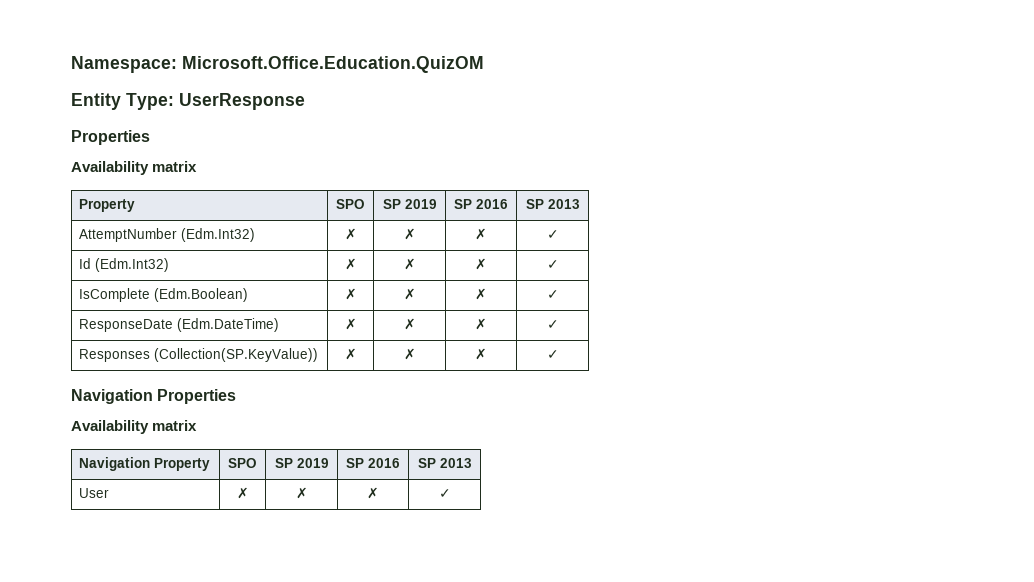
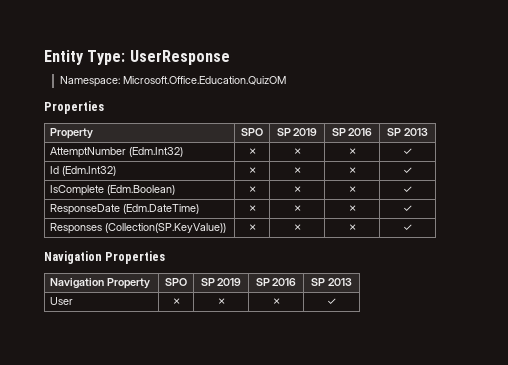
- Namespace: Microsoft.Office.Education.QuizOM
  Entity Type: UserResponse
+ Namespace: Microsoft.Office.Education.QuizOM
  Properties
- Availability matrix
  Navigation Properties
- Availability matrix

